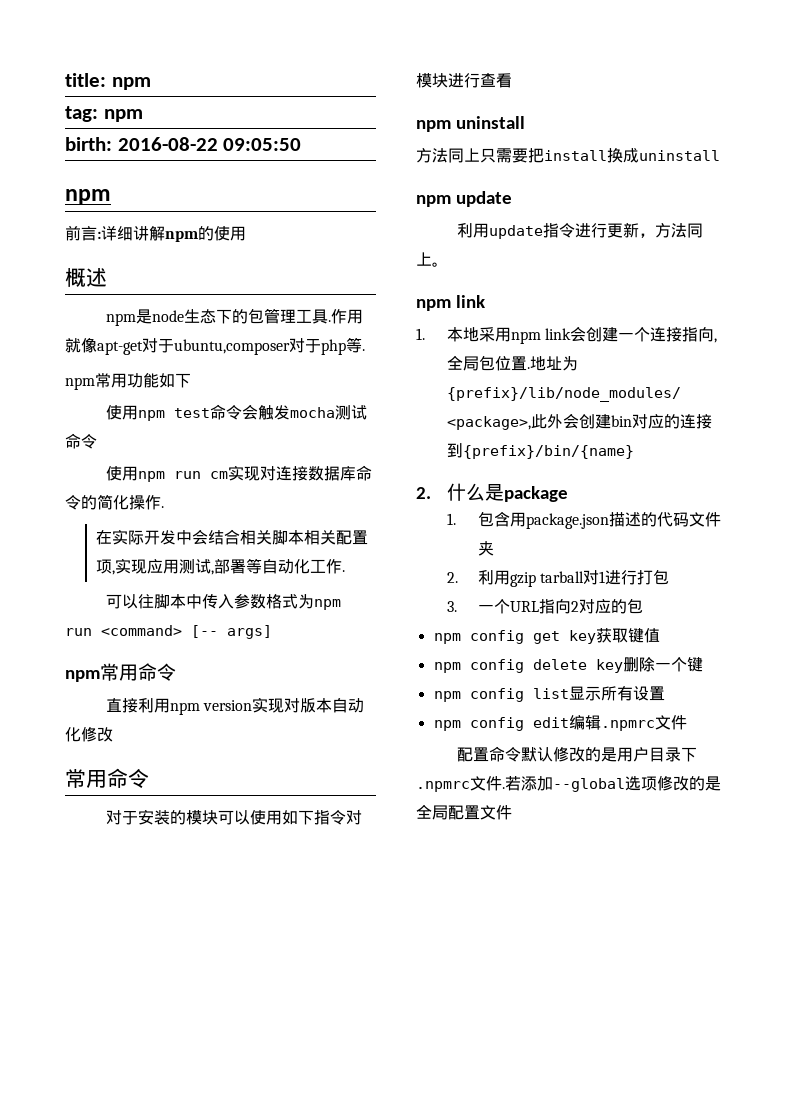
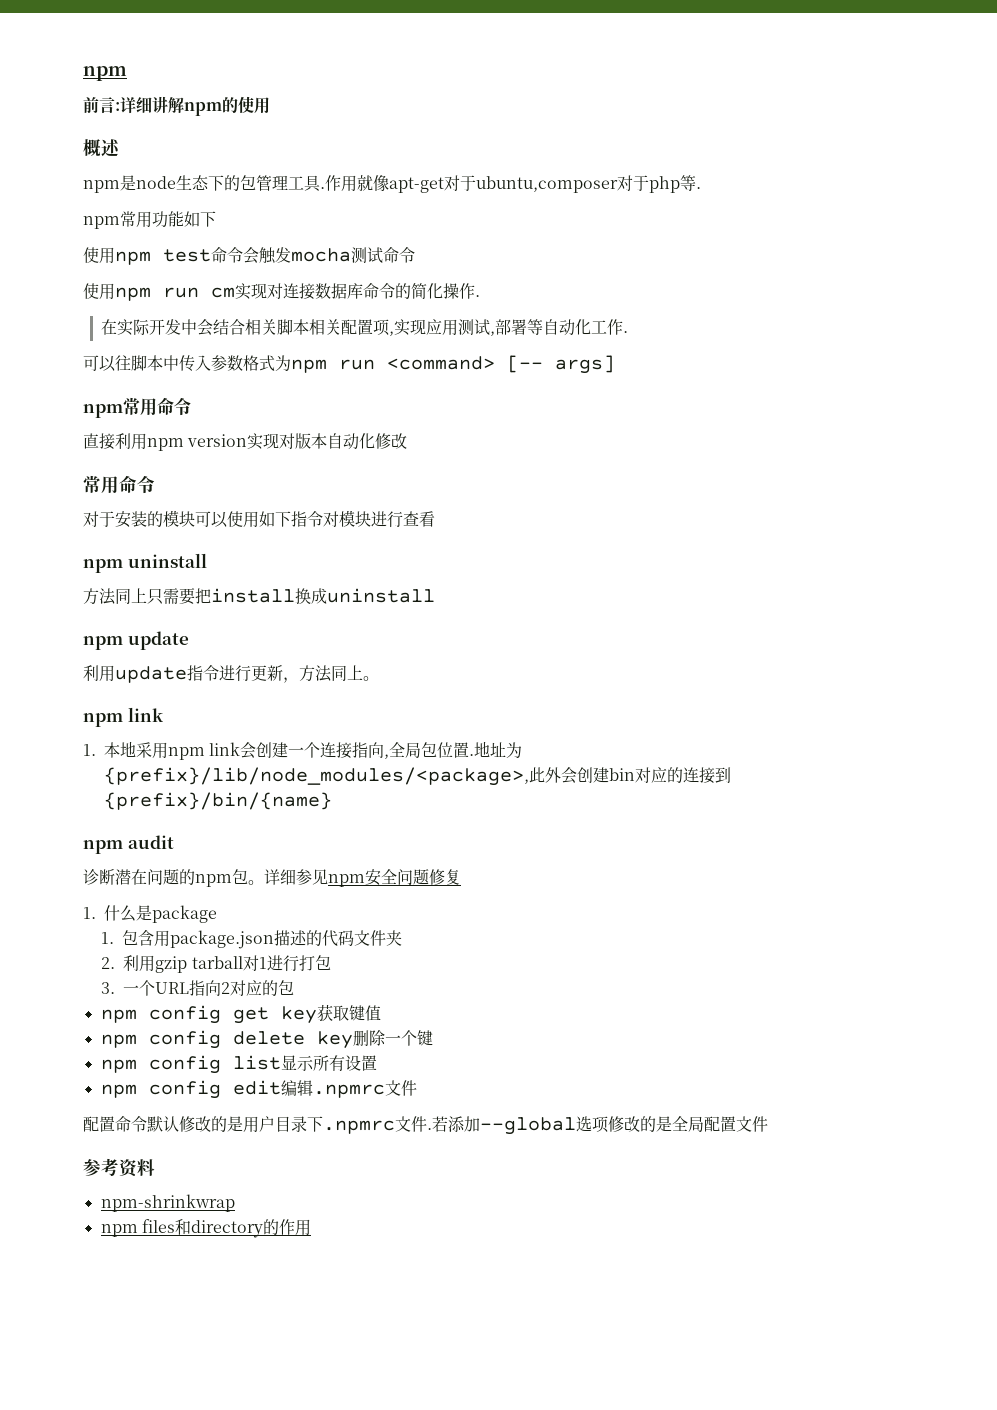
- title: npm
- tag: npm
- birth: 2016-08-22 09:05:50
- 2.什么是package
+ npm audit
+ 诊断潜在问题的npm包。详细参见npm安全问题修复
+ 1.什么是package
+ 参考资料
+ npm-shrinkwrap
+ npm files和directory的作用

